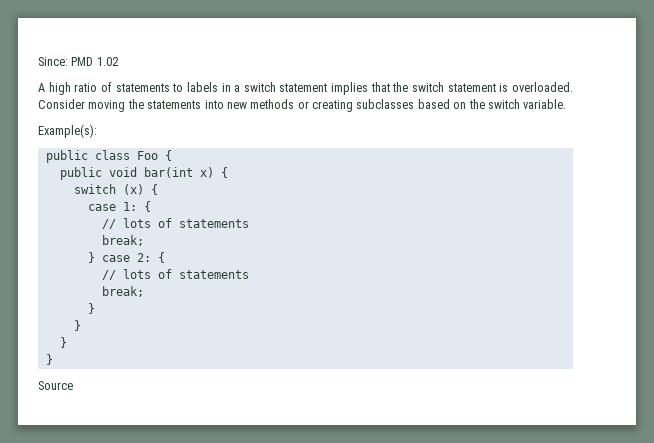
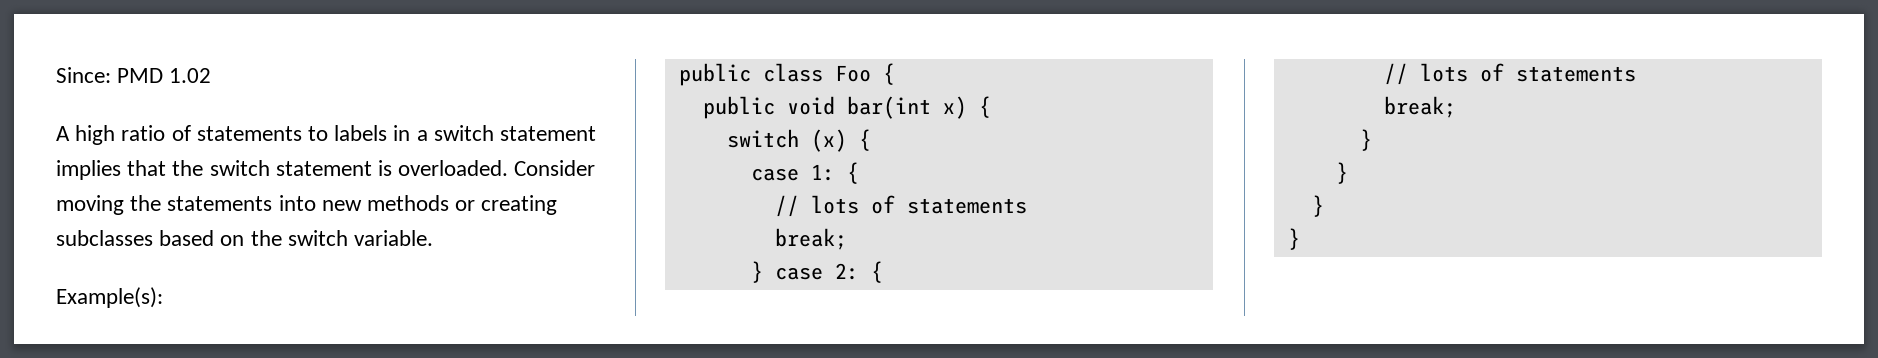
- Source

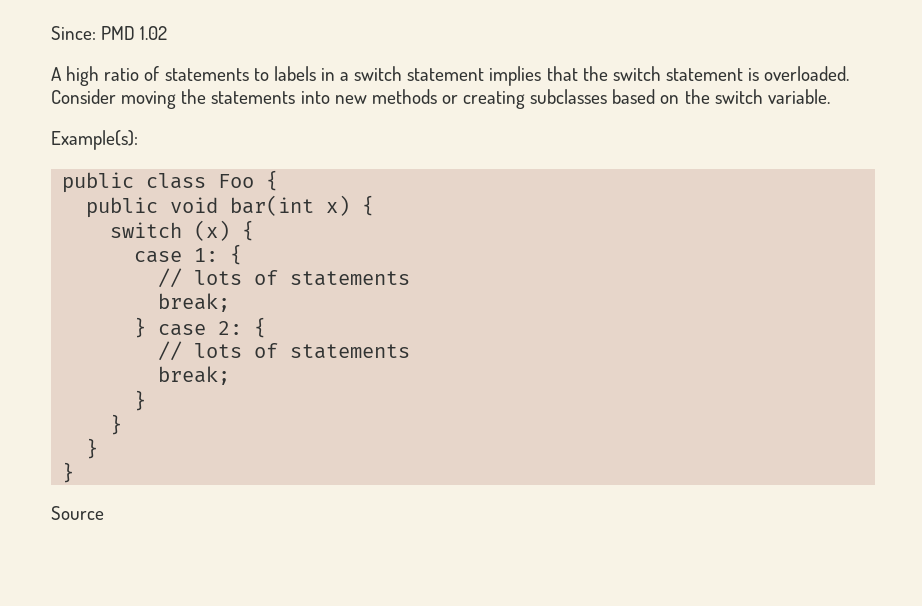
+ Source

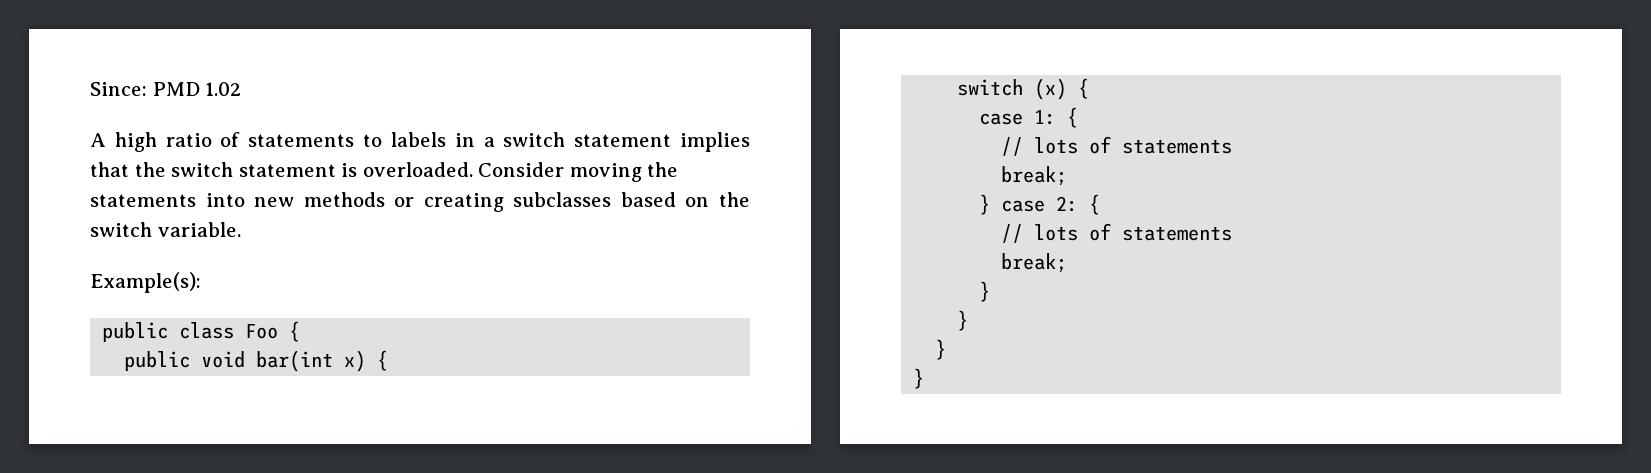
- Source

